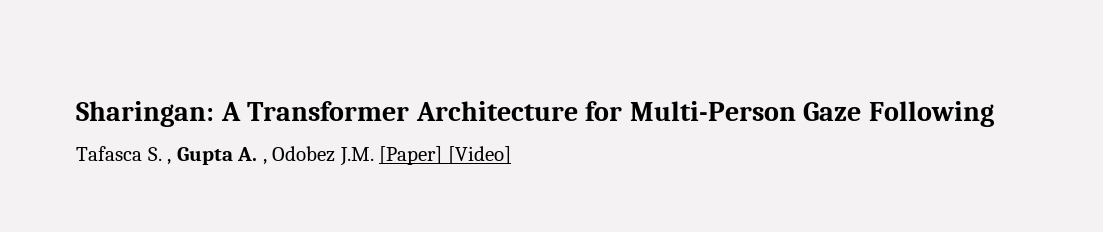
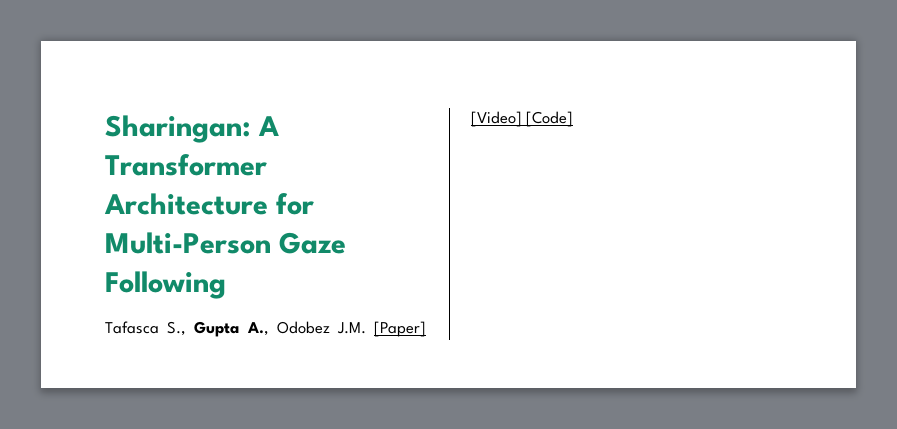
- Tafasca S. , Gupta A. , Odobez J.M. [Paper] [Video]
+ Tafasca S., Gupta A., Odobez J.M. [Paper] [Video] [Code]

